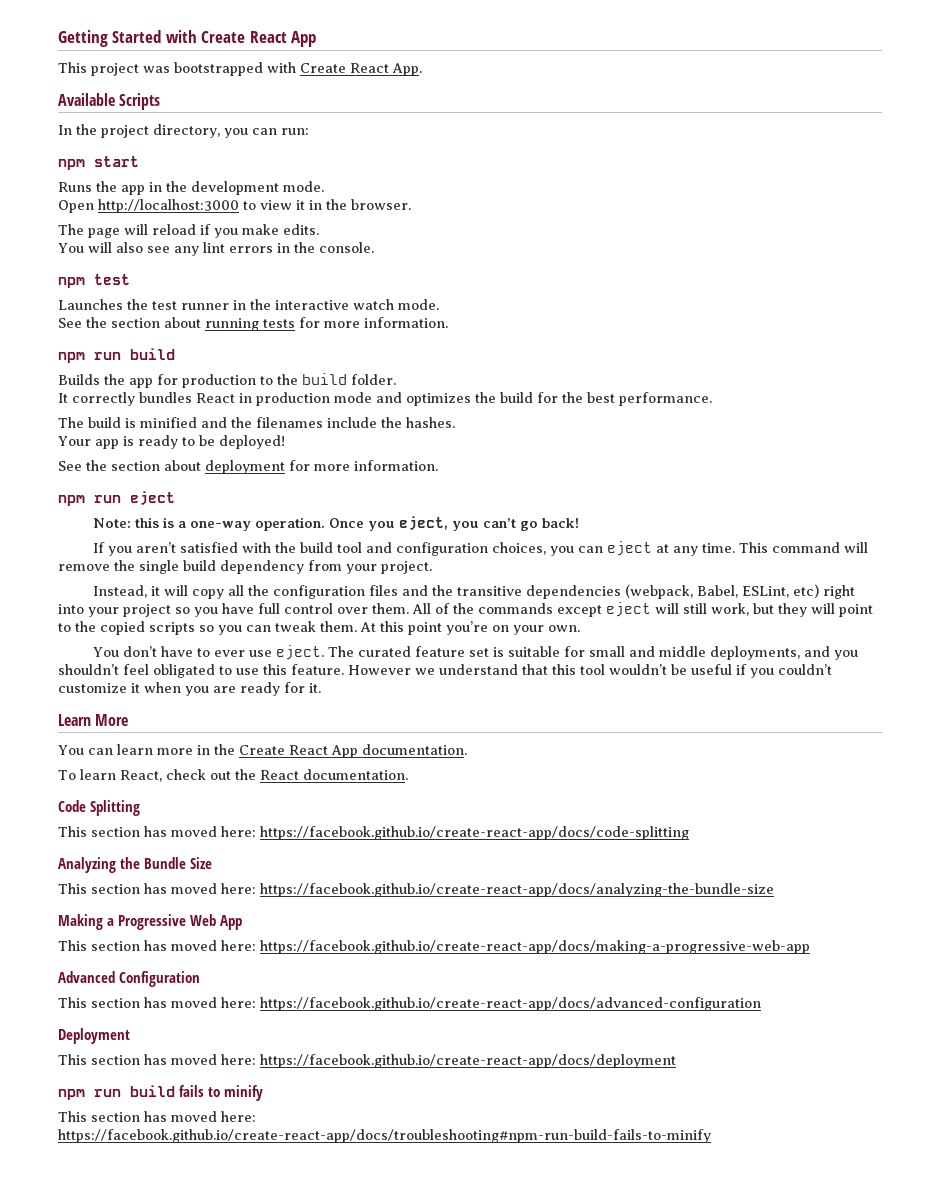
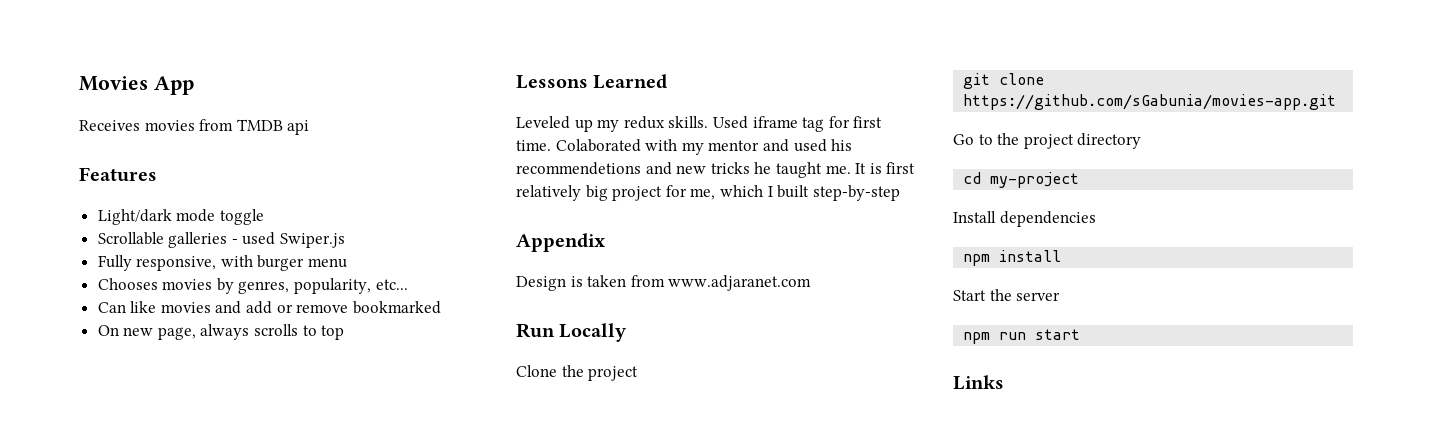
- Getting Started with Create React App
- This project was bootstrapped with Create React App.
- Available Scripts
- In the project directory, you can run:
- npm start
- Runs the app in the development mode.
- Open http://localhost:3000 to view it in the browser.
- The page will reload if you make edits.
- You will also see any lint errors in the console.
- npm test
- Launches the test runner in the interactive watch mode.
- See the section about running tests for more information.
- npm run build
- Builds the app for production to the build folder.
- It correctly bundles React in production mode and optimizes the build for the best performance.
- The build is minified and the filenames include the hashes.
- Your app is ready to be deployed!
- See the section about deployment for more information.
- npm run eject
- Note: this is a one-way operation. Once you eject, you can’t go back!
- If you aren’t satisfied with the build tool and configuration choices, you can eject at any time. This command will remove the single build dependency from your project.
- Instead, it will copy all the configuration files and the transitive dependencies (webpack, Babel, ESLint, etc) right into your project so you have full control over them. All of the commands except eject will still work, but they will point to the copied scripts so you can tweak them. At this point you’re on your own.
- You don’t have to ever use eject. The curated feature set is suitable for small and middle deployments, and you shouldn’t feel obligated to use this feature. However we understand that this tool wouldn’t be useful if you couldn’t customize it when you are ready for it.
- Learn More
- You can learn more in the Create React App documentation.
- To learn React, check out the React documentation.
- Code Splitting
- This section has moved here: https://facebook.github.io/create-react-app/docs/code-splitting
- Analyzing the Bundle Size
- This section has moved here: https://facebook.github.io/create-react-app/docs/analyzing-the-bundle-size
- Making a Progressive Web App
- This section has moved here: https://facebook.github.io/create-react-app/docs/making-a-progressive-web-app
- Advanced Configuration
- This section has moved here: https://facebook.github.io/create-react-app/docs/advanced-configuration
- Deployment
- This section has moved here: https://facebook.github.io/create-react-app/docs/deployment
- npm run build fails to minify
- This section has moved here: https://facebook.github.io/create-react-app/docs/troubleshooting#npm-run-build-fails-to-minify
+ Movies App
+ Receives movies from TMDB api
+ Features
+ Light/dark mode toggle
+ Scrollable galleries - used Swiper.js
+ Fully responsive, with burger menu
+ Chooses movies by genres, popularity, etc...
+ Can like movies and add or remove bookmarked
+ On new page, always scrolls to top
+ Lessons Learned
+ Leveled up my redux skills. Used iframe tag for first time. Colaborated with my mentor and used his recommendetions and new tricks he taught me. It is first relatively big project for me, which I built step-by-step
+ Appendix
+ Design is taken from www.adjaranet.com
+ Run Locally
+ Clone the project
+ git clone https://github.com/sGabunia/movies-app.git
+ Go to the project directory
+ cd my-project
+ Install dependencies
+ npm install
+ Start the server
+ npm run start
+ Links

